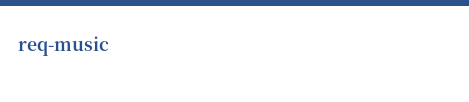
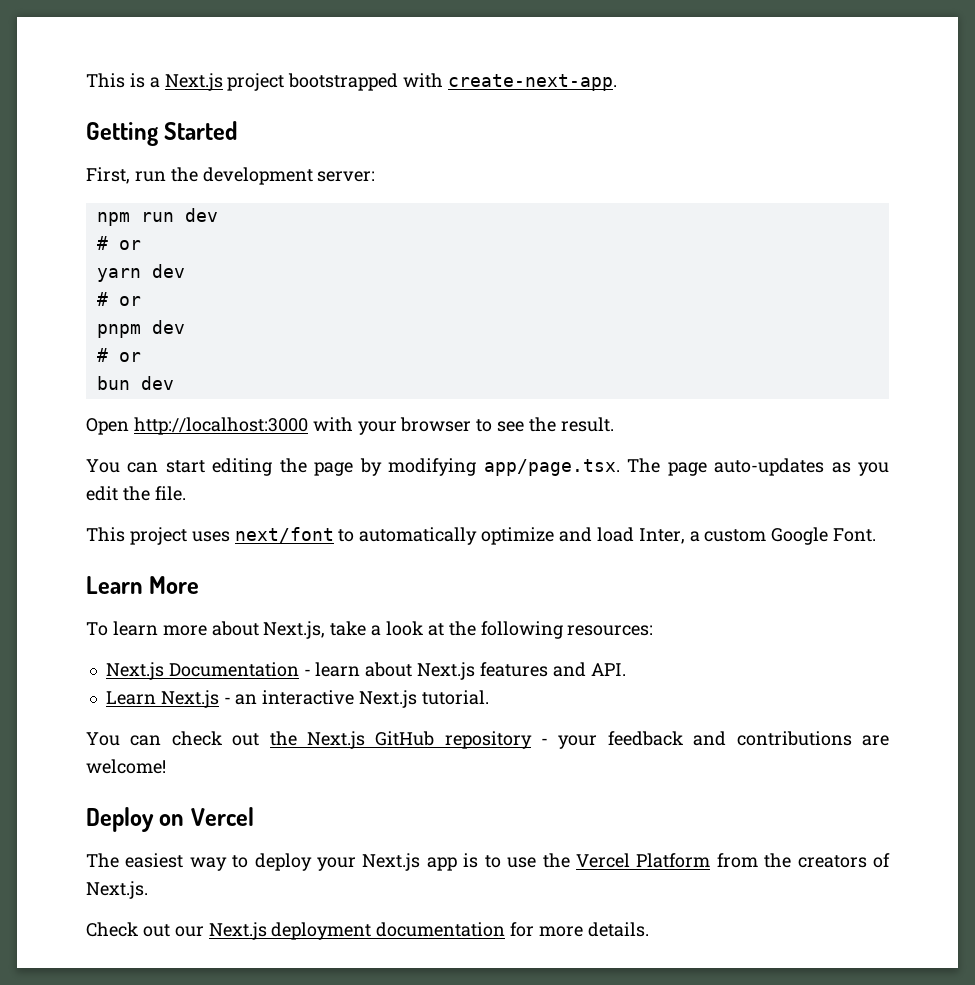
- req-music
+ This is a Next.js project bootstrapped with create-next-app.
+ Getting Started
+ First, run the development server:
+ npm run dev
+ # or
+ yarn dev
+ # or
+ pnpm dev
+ # or
+ bun dev
+ Open http://localhost:3000 with your browser to see the result.
+ You can start editing the page by modifying app/page.tsx. The page auto-updates as you edit the file.
+ This project uses next/font to automatically optimize and load Inter, a custom Google Font.
+ Learn More
+ To learn more about Next.js, take a look at the following resources:
+ Next.js Documentation - learn about Next.js features and API.
+ Learn Next.js - an interactive Next.js tutorial.
+ You can check out the Next.js GitHub repository - your feedback and contributions are welcome!
+ Deploy on Vercel
+ The easiest way to deploy your Next.js app is to use the Vercel Platform from the creators of Next.js.
+ Check out our Next.js deployment documentation for more details.

